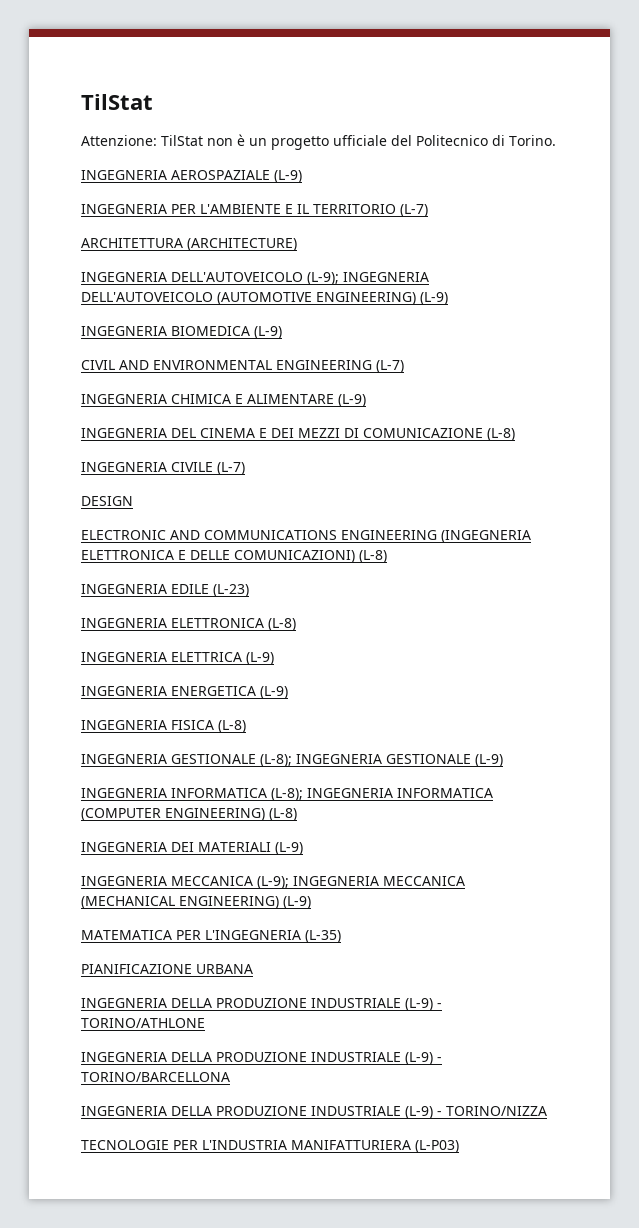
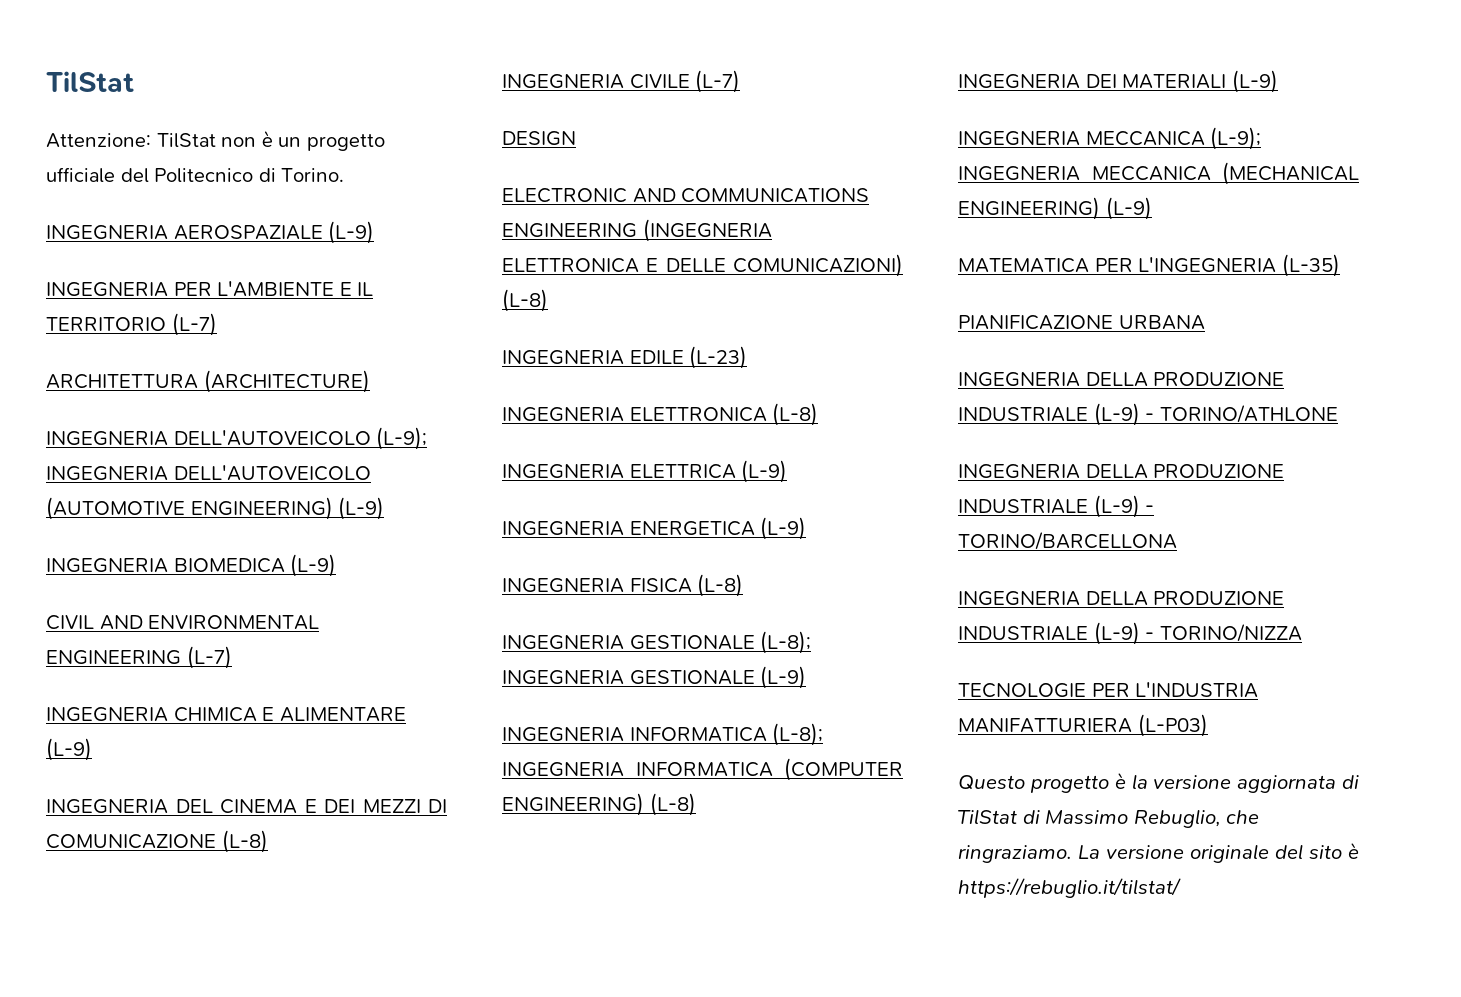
+ Questo progetto è la versione aggiornata di TilStat di Massimo Rebuglio, che ringraziamo. La versione originale del sito è https://rebuglio.it/tilstat/

